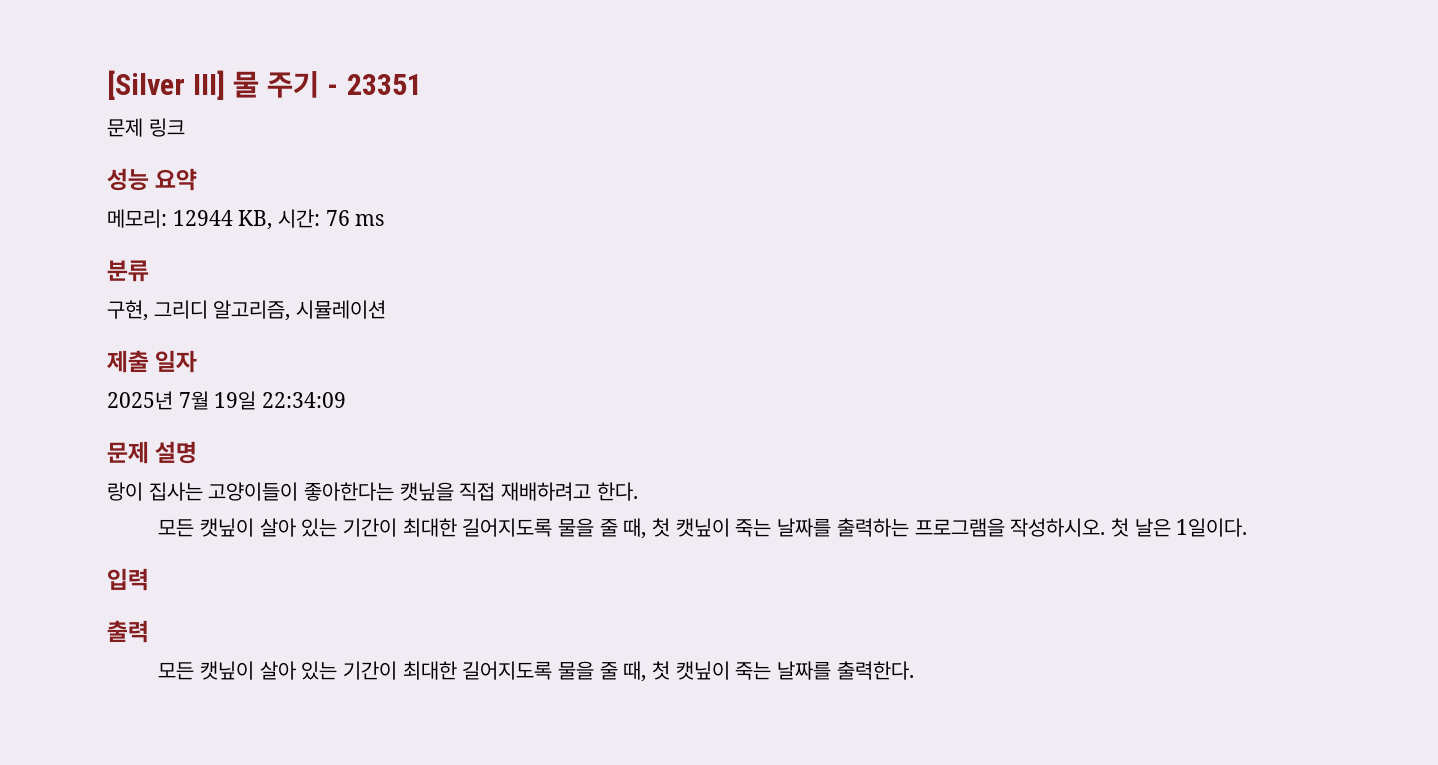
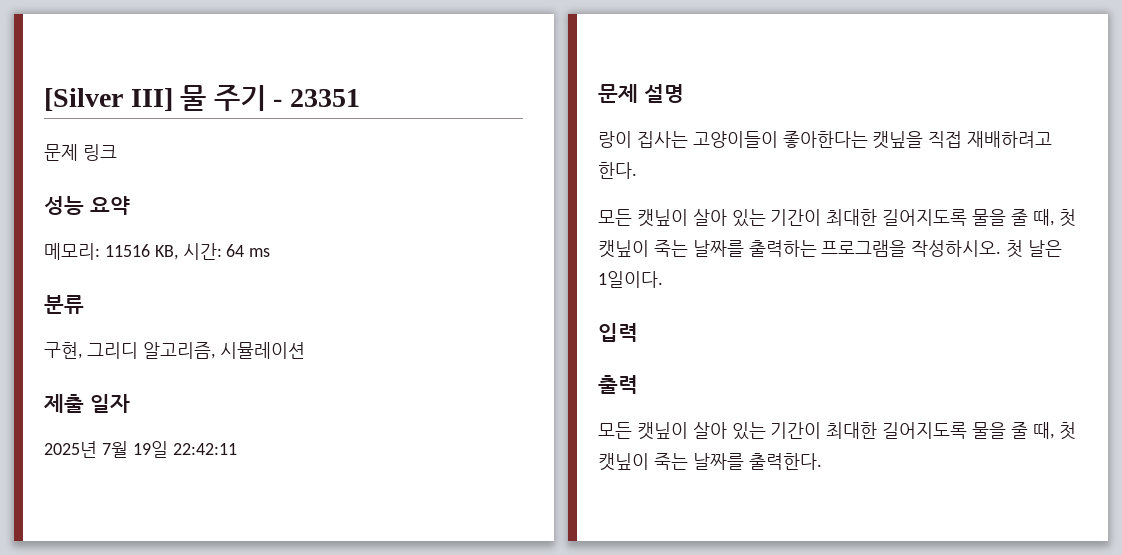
- 메모리: 12944 KB, 시간: 76 ms
+ 메모리: 11516 KB, 시간: 64 ms
- 2025년 7월 19일 22:34:09
+ 2025년 7월 19일 22:42:11

